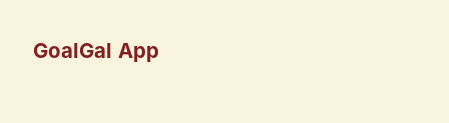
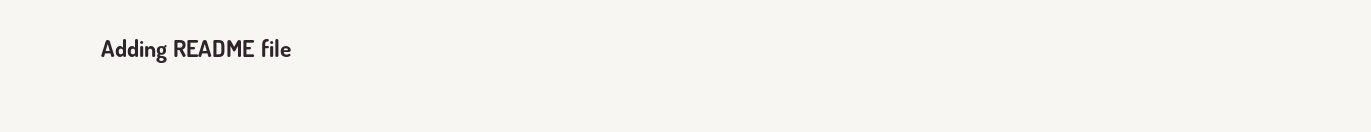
- GoalGal App
+ Adding README file

